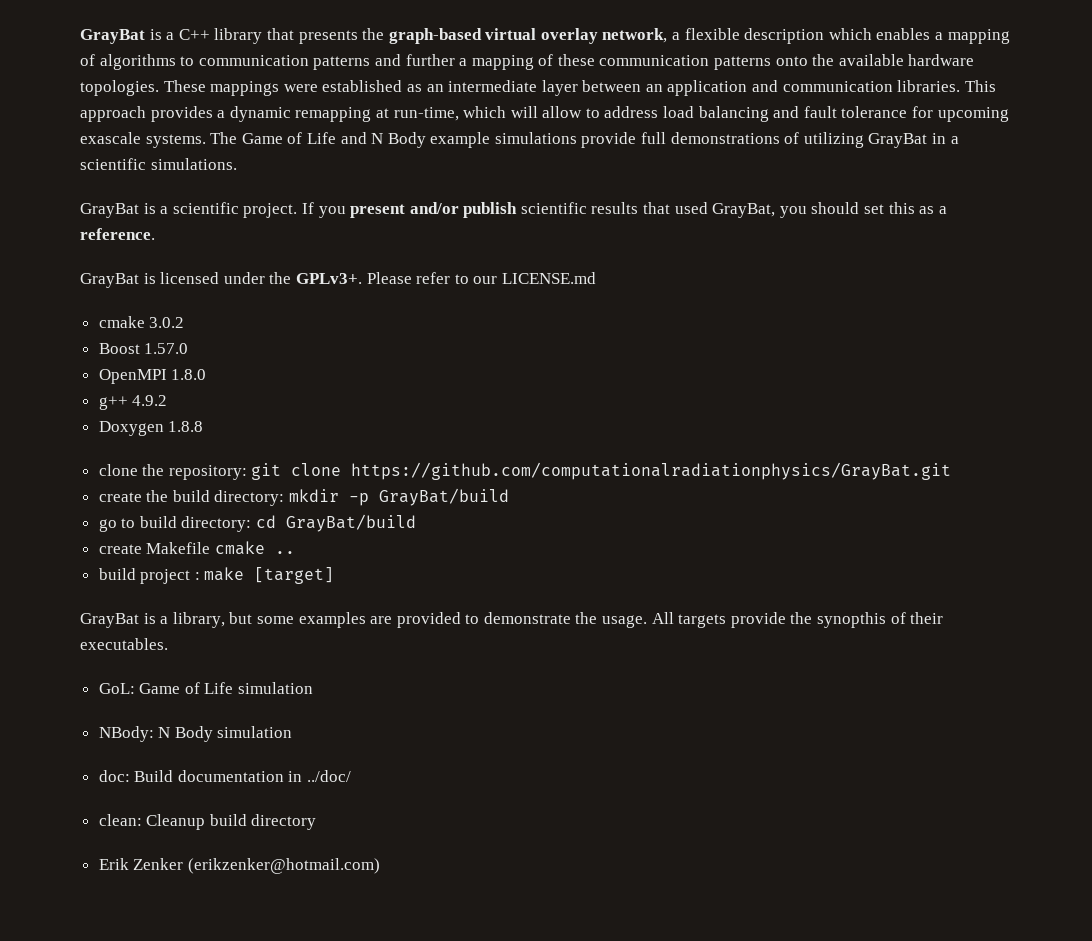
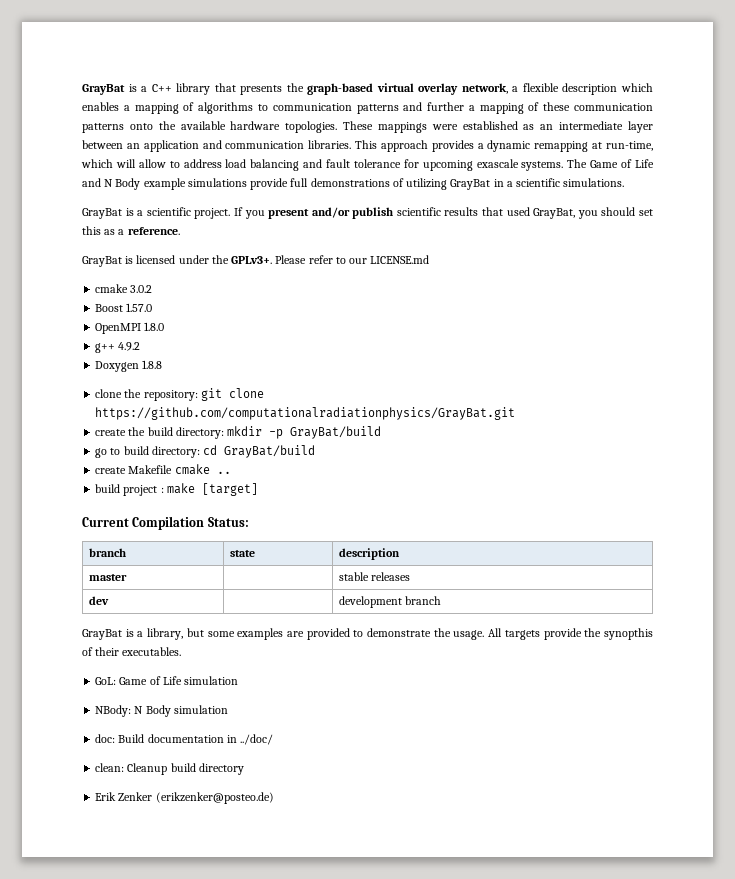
+ Current Compilation Status:
+ branch | state | description
+ master | | stable releases
+ dev | | development branch
- Erik Zenker (erikzenker@hotmail.com)
+ Erik Zenker (erikzenker@posteo.de)

